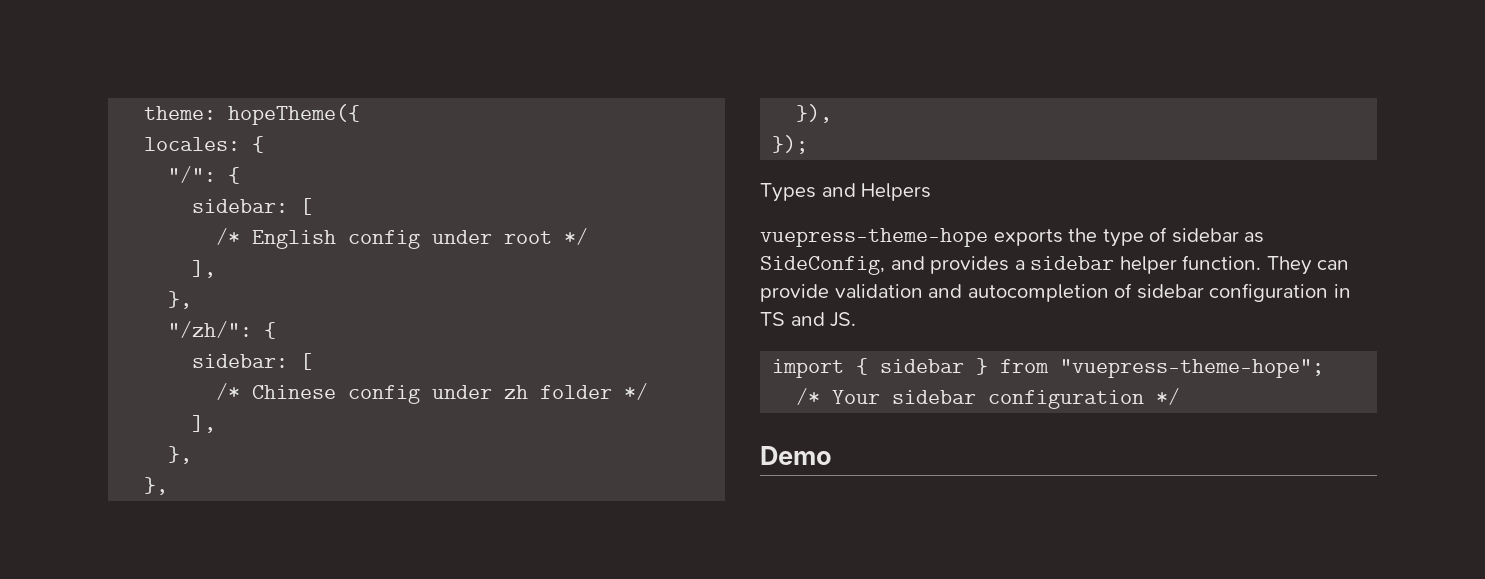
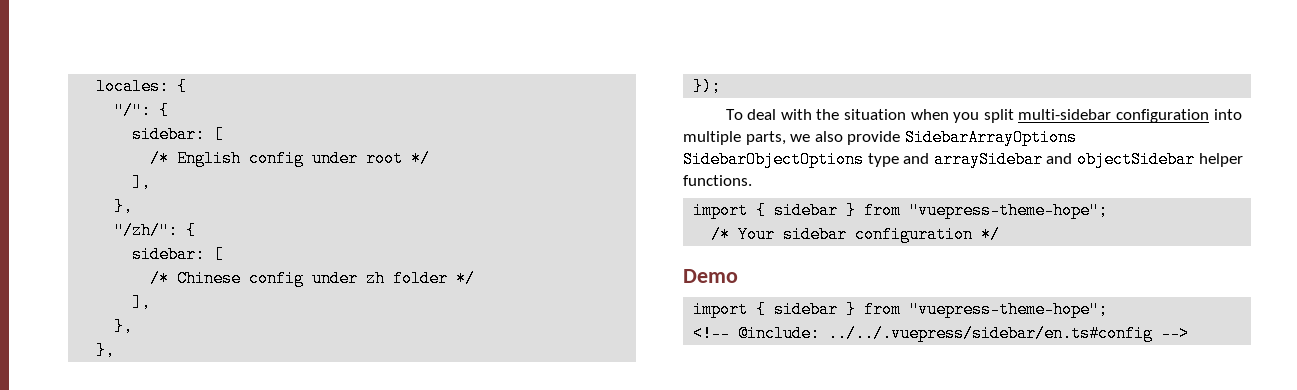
- theme: hopeTheme({
- }),
- Types and Helpers
- vuepress-theme-hope exports the type of sidebar as SideConfig, and provides a sidebar helper function. They can provide validation and autocompletion of sidebar configuration in TS and JS.
+ To deal with the situation when you split multi-sidebar configuration into multiple parts, we also provide SidebarArrayOptions SidebarObjectOptions type and arraySidebar and objectSidebar helper functions.
  Demo
+ import { sidebar } from "vuepress-theme-hope";
+ <!-- @include: ../../.vuepress/sidebar/en.ts#config -->

